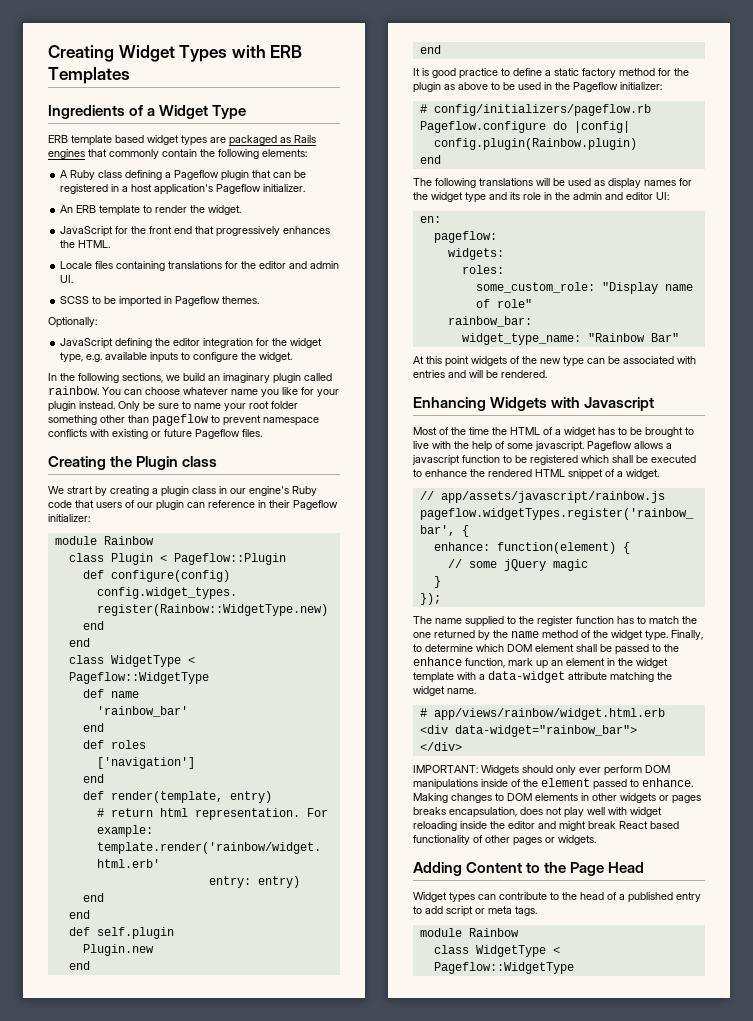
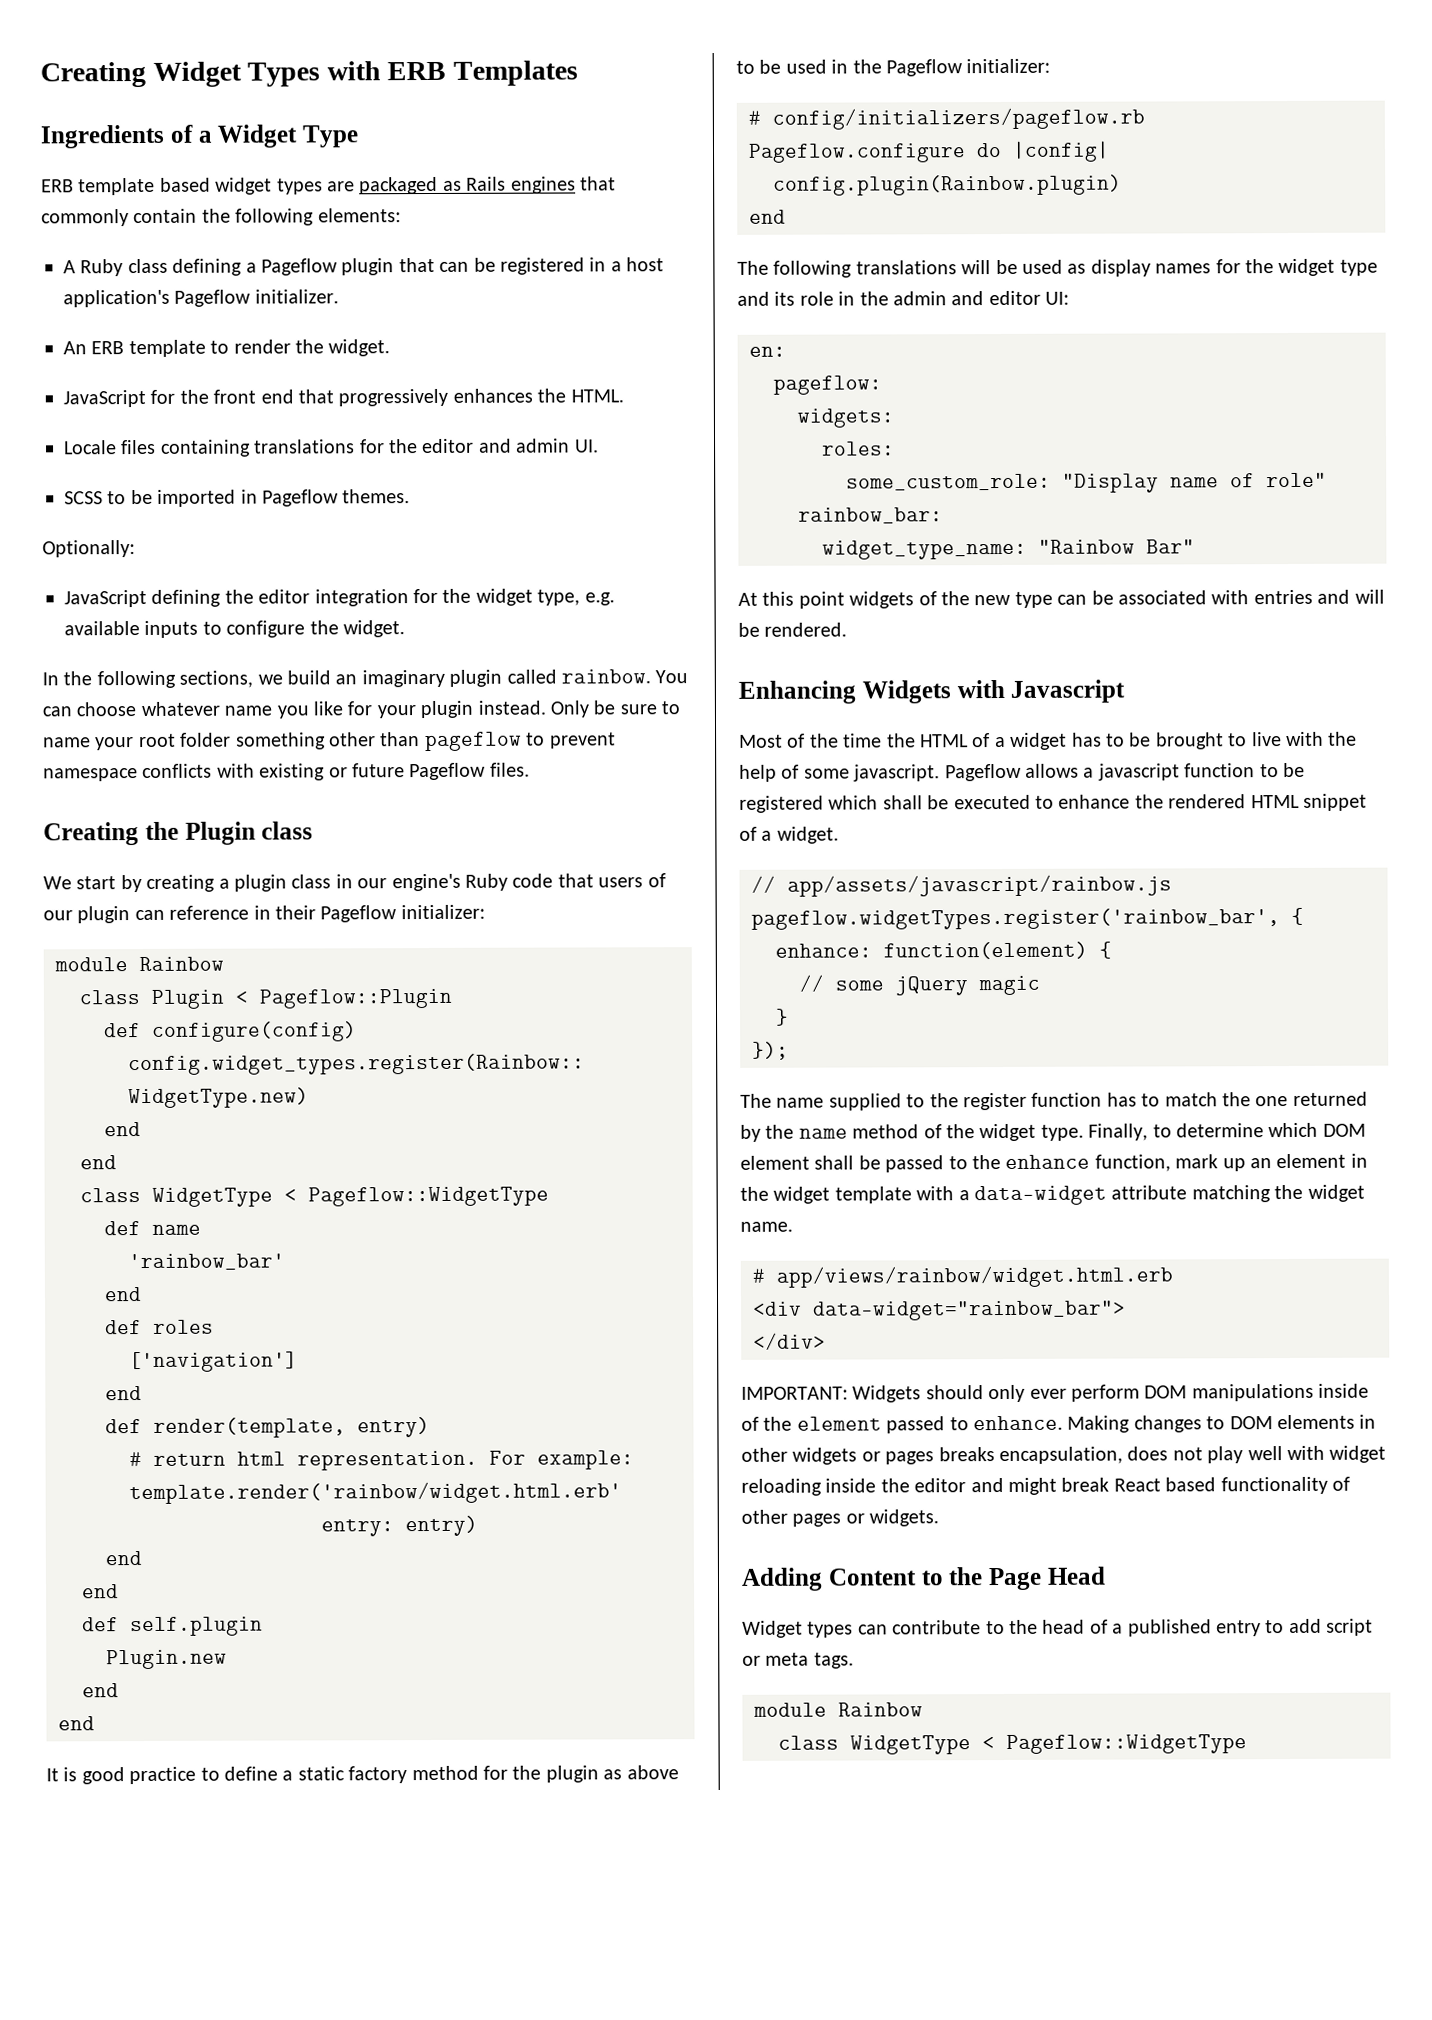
- We strart by creating a plugin class in our engine's Ruby code that users of our plugin can reference in their Pageflow initializer:
+ We start by creating a plugin class in our engine's Ruby code that users of our plugin can reference in their Pageflow initializer:

